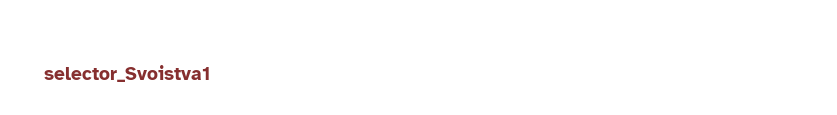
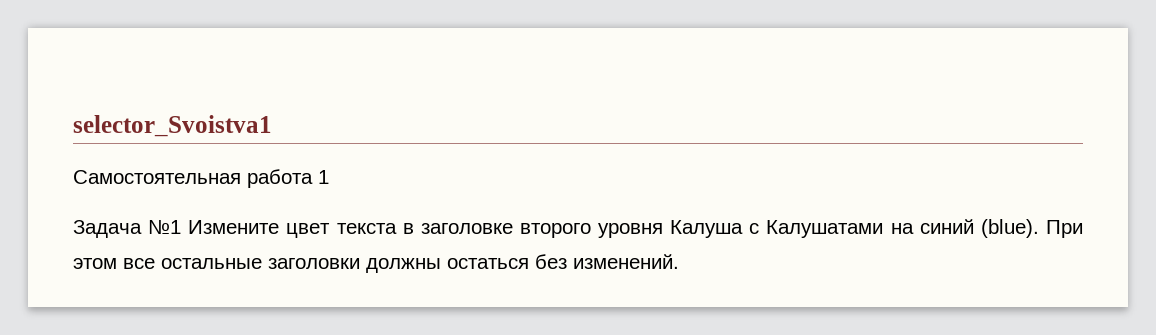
+ Самостоятельная работа 1
+ Задача №1 Измените цвет текста в заголовке второго уровня Калуша с Калушатами на синий (blue). При этом все остальные заголовки должны остаться без изменений.

